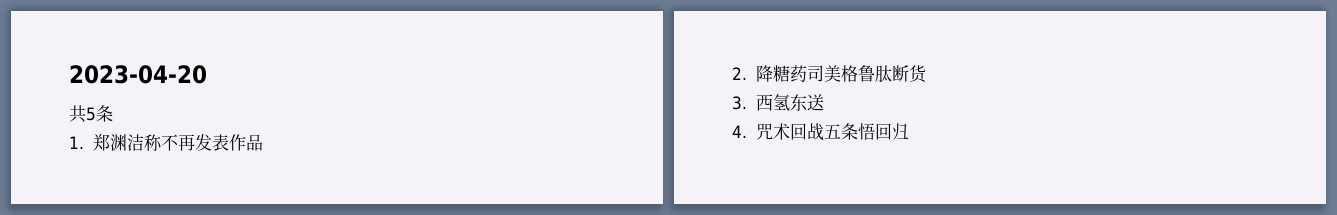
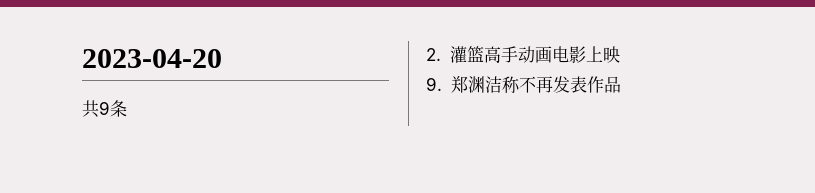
- 共5条
+ 共9条
- 1.郑渊洁称不再发表作品
+ 2.灌篮高手动画电影上映
+ 9.郑渊洁称不再发表作品
- 2.降糖药司美格鲁肽断货
- 3.西氢东送
- 4.咒术回战五条悟回归

